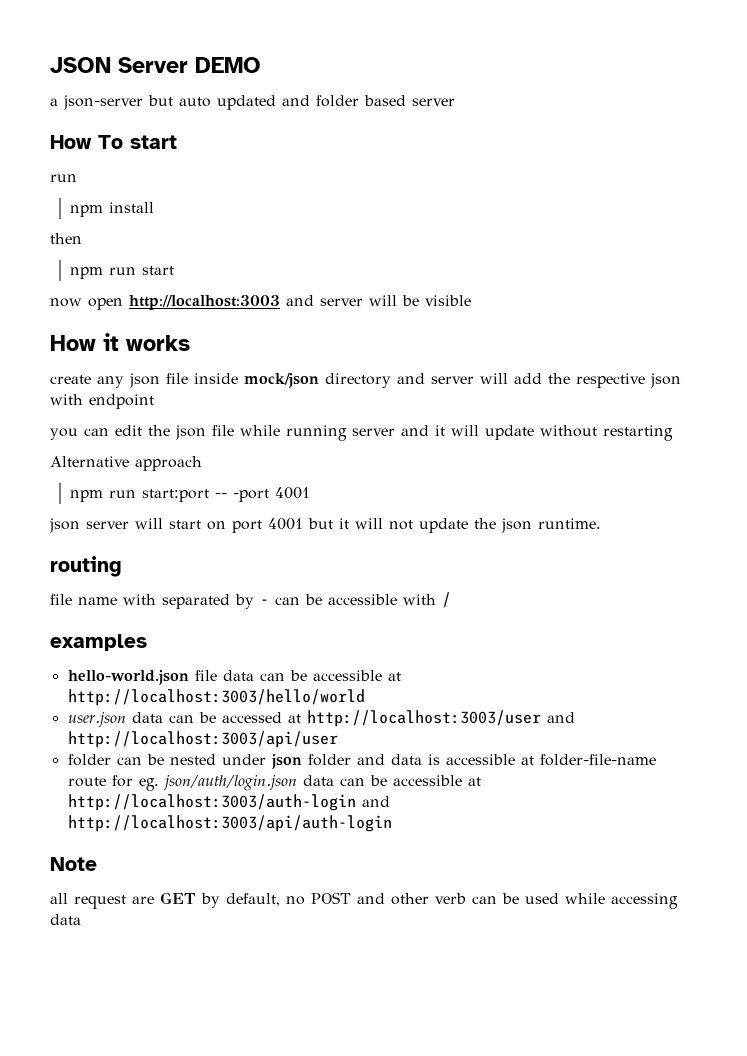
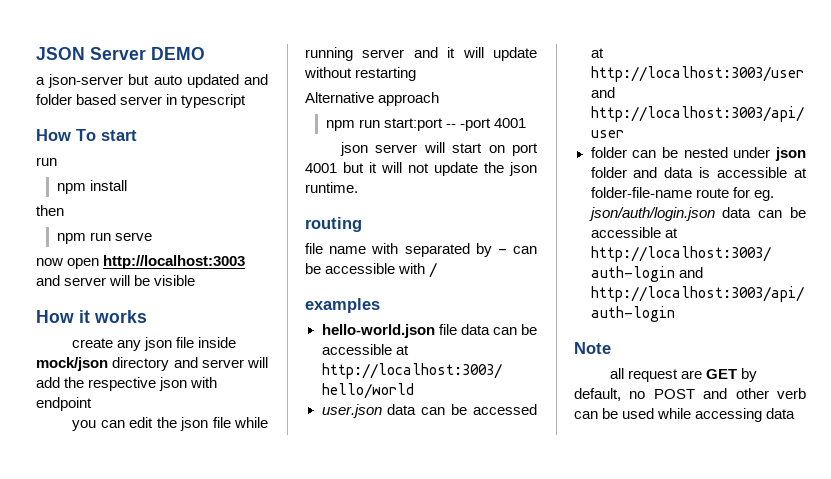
- a json-server but auto updated and folder based server
+ a json-server but auto updated and folder based server in typescript
- npm run start
+ npm run serve

